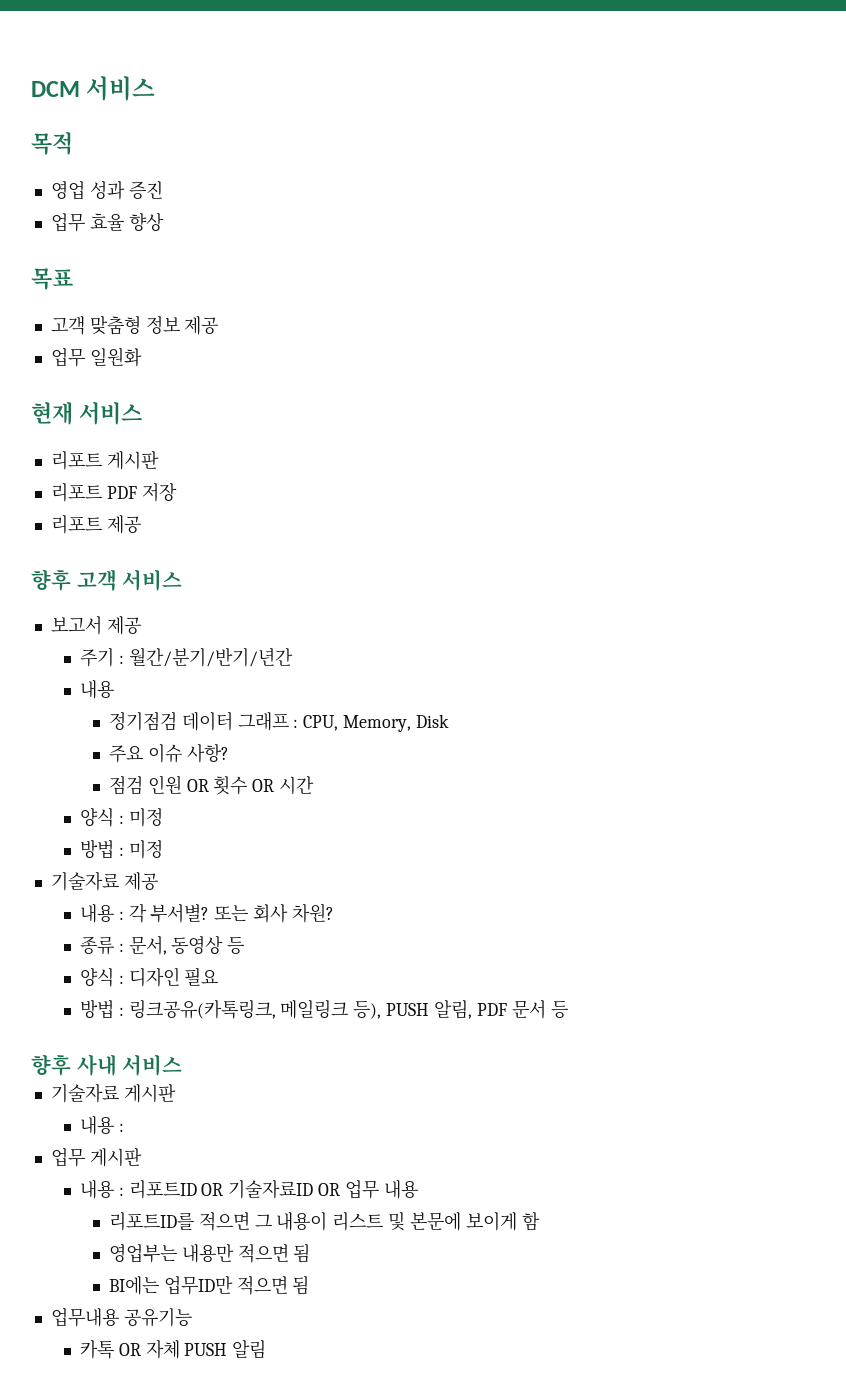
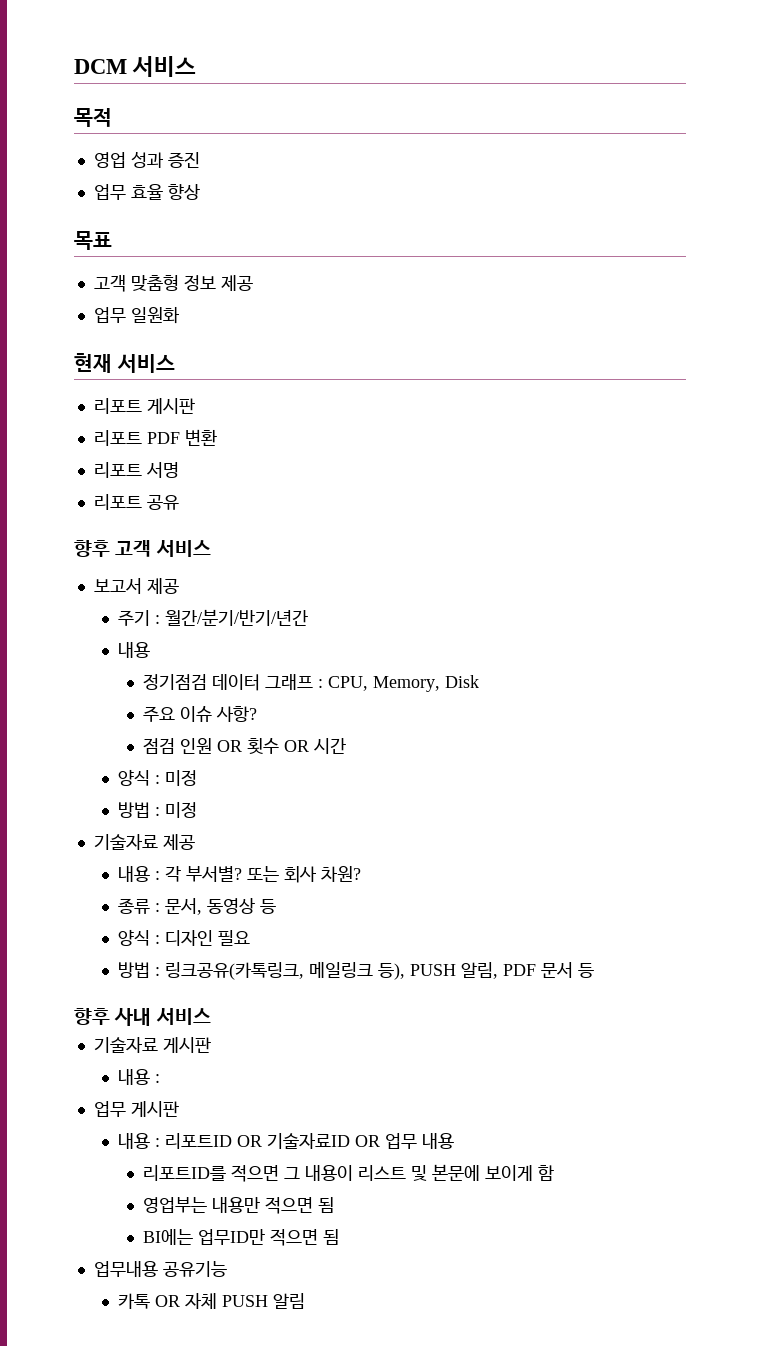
- 리포트 PDF 저장
- 리포트 제공
+ 리포트 PDF 변환
+ 리포트 서명
+ 리포트 공유

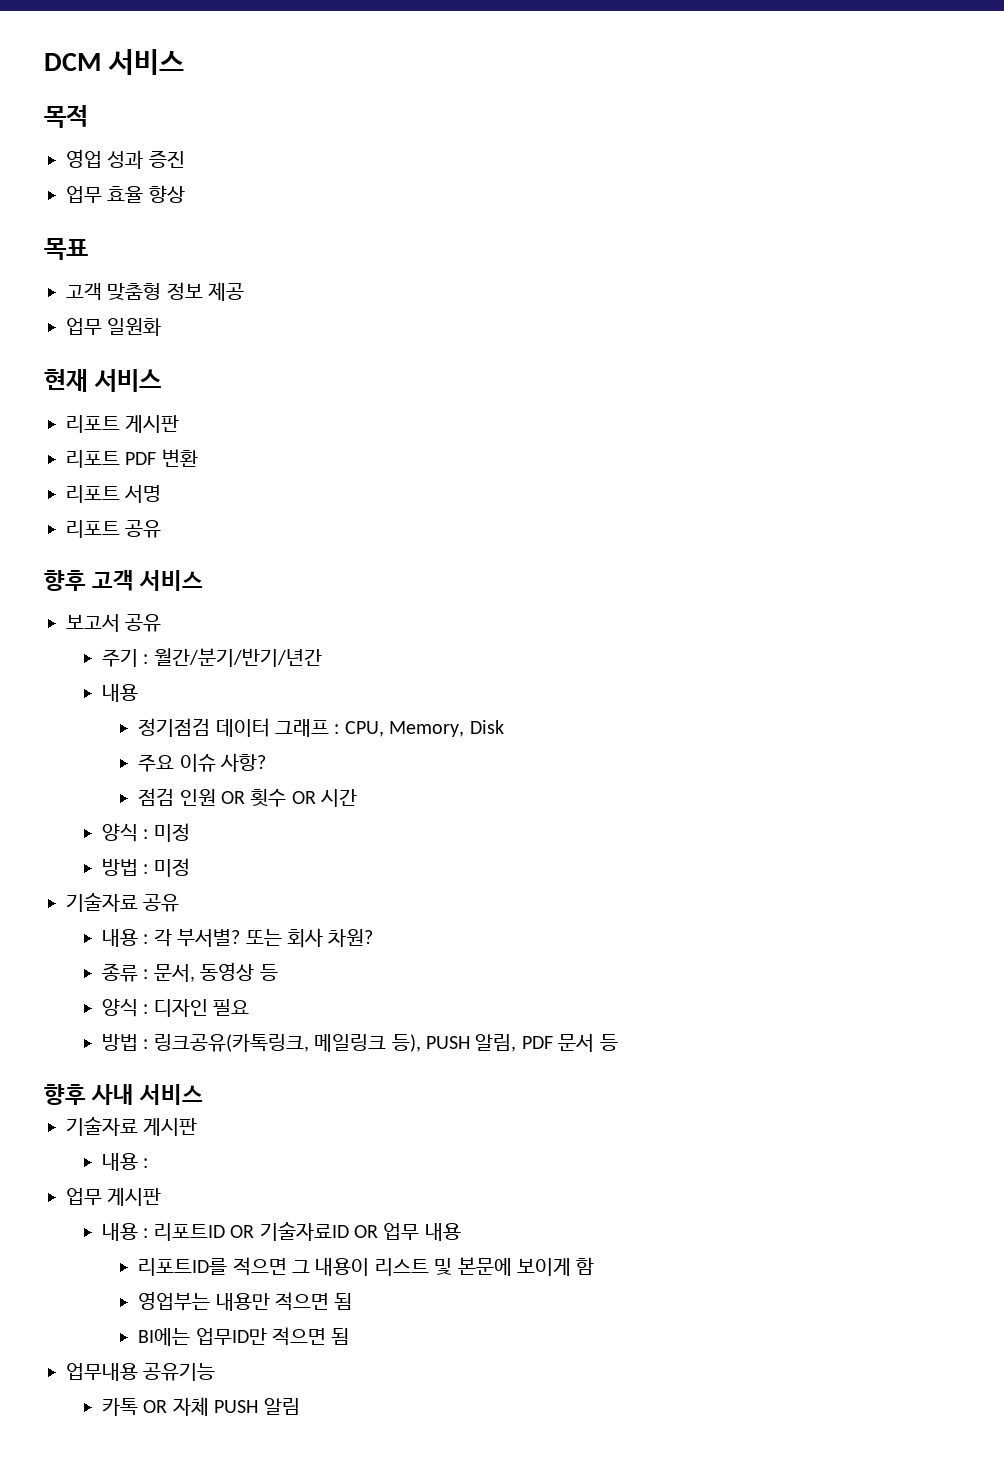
- 보고서 제공
+ 보고서 공유
- 기술자료 제공
+ 기술자료 공유

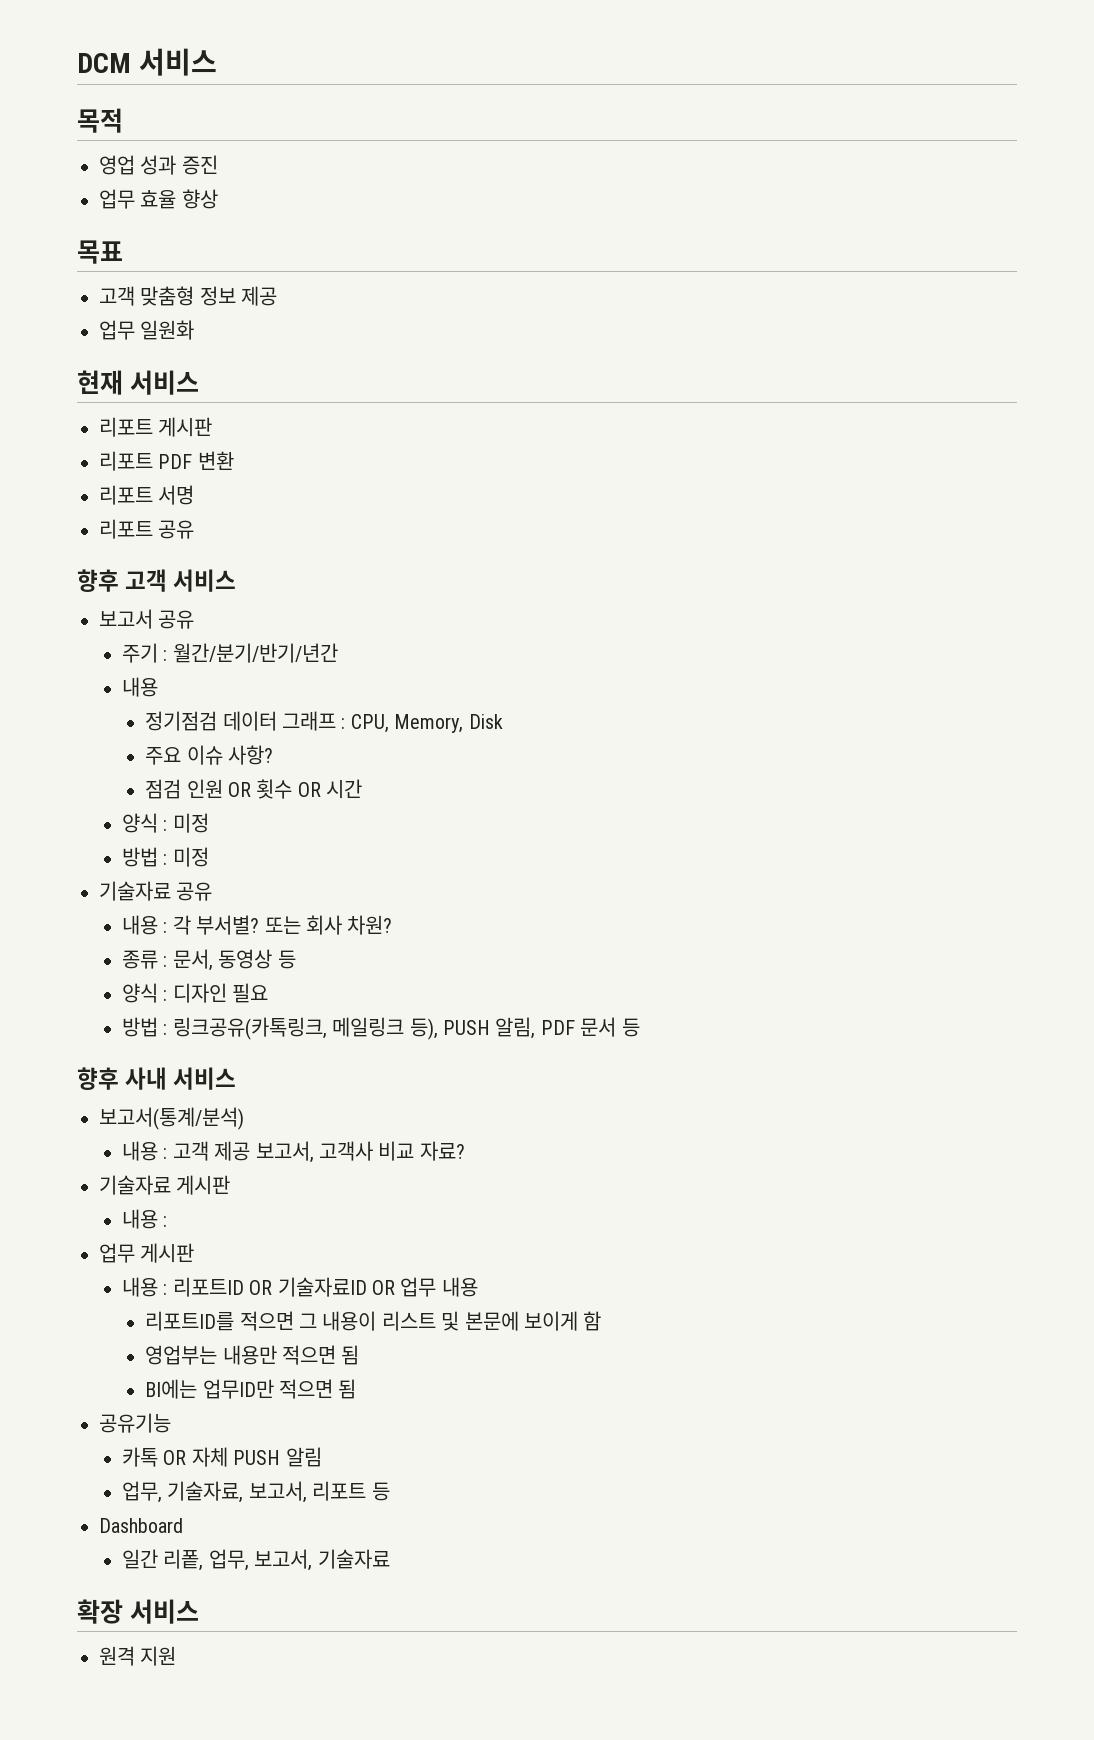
+ 보고서(통계/분석)
+ 내용 : 고객 제공 보고서, 고객사 비교 자료?
- 업무내용 공유기능
+ 공유기능
+ 업무, 기술자료, 보고서, 리포트 등
+ Dashboard
+ 일간 리퐅, 업무, 보고서, 기술자료
+ 확장 서비스
+ 원격 지원

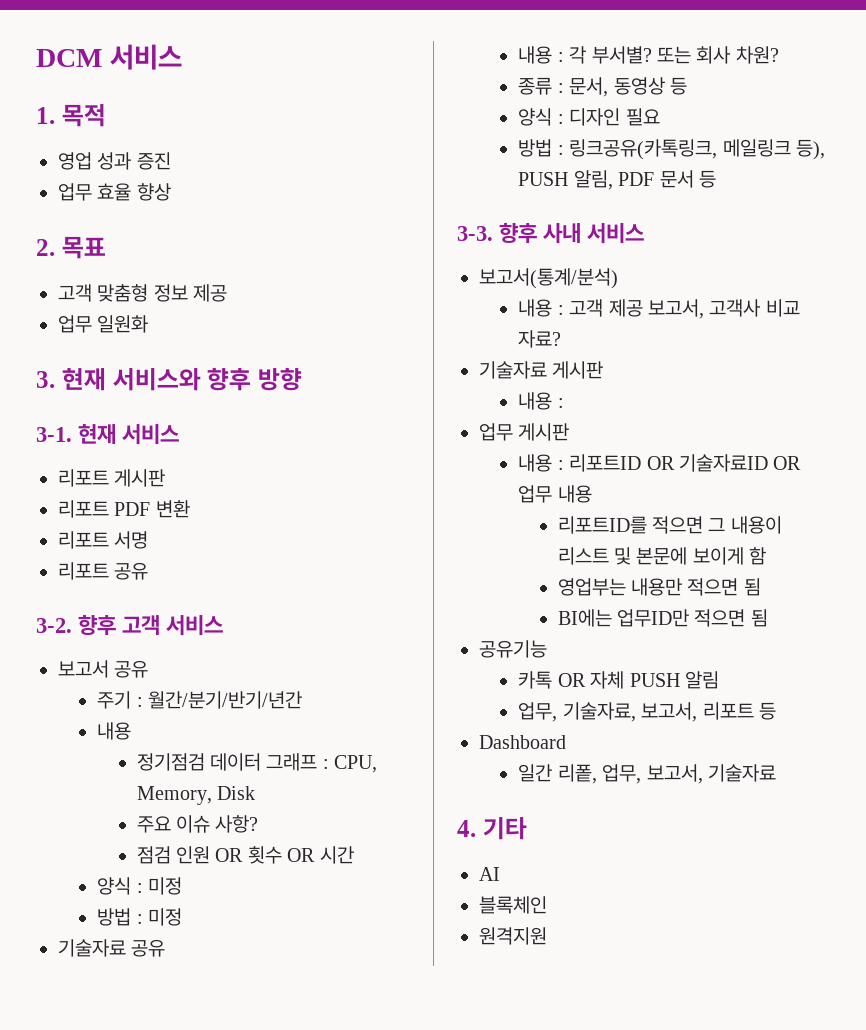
- 목적
+ 1. 목적
- 목표
+ 2. 목표
+ 3. 현재 서비스와 향후 방향
+ 3-1.
+ 3-2.
+ 3-3.
- 확장 서비스
- 원격 지원
+ 4. 기타
+ AI
+ 블록체인
+ 원격지원

